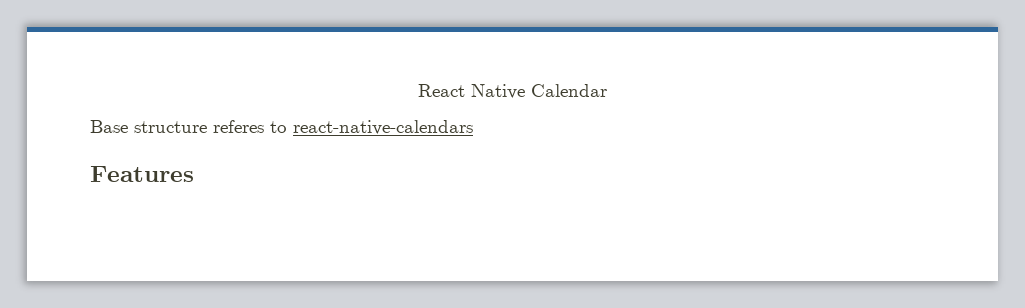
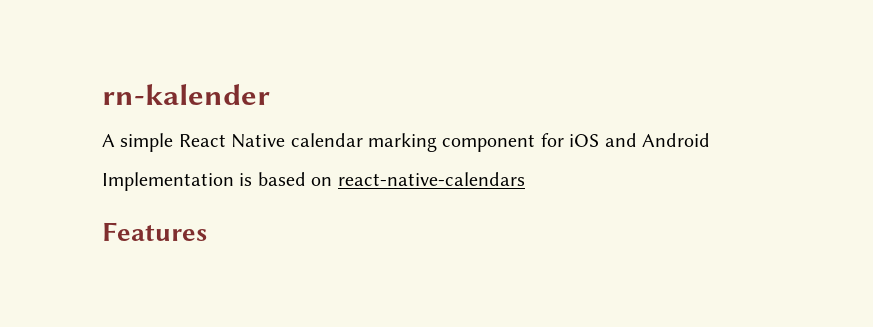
- React Native Calendar
- Base structure referes to react-native-calendars
+ rn-kalender
+ A simple React Native calendar marking component for iOS and Android
+ Implementation is based on react-native-calendars

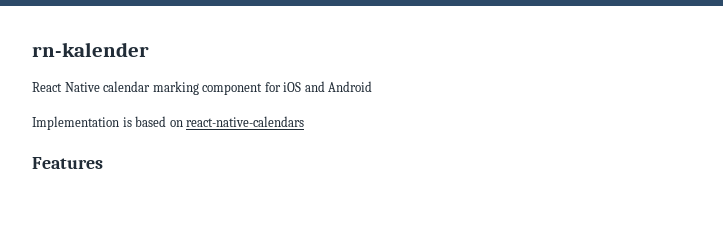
- A simple React Native calendar marking component for iOS and Android
+ React Native calendar marking component for iOS and Android

